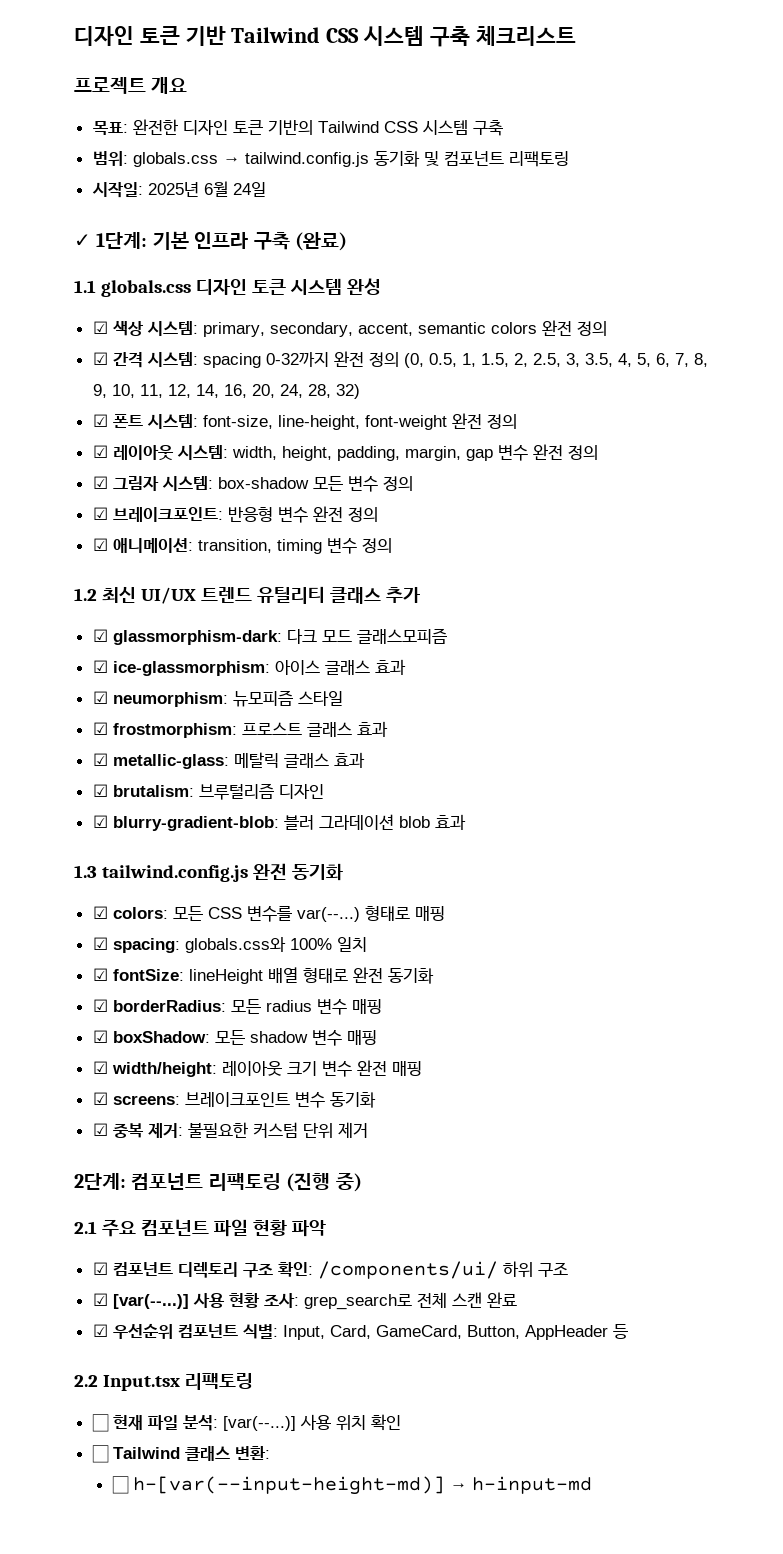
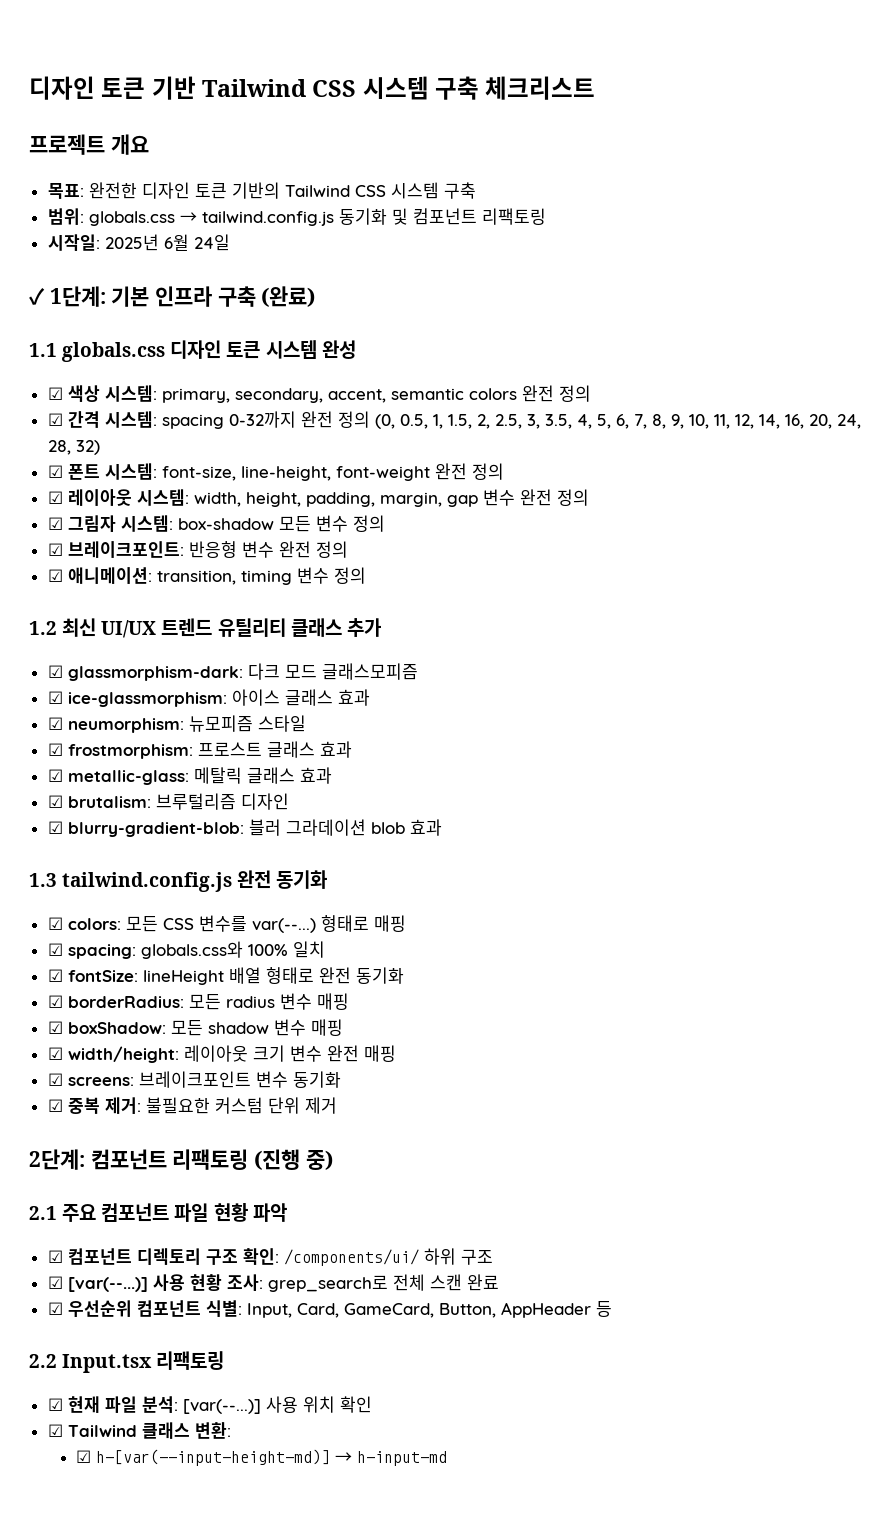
- ☐ 현재 파일 분석: [var(--...)]
+ ☑ 현재 파일 분석: [var(--...)]
- ☐ Tailwind 클래스 변환:
+ ☑ Tailwind 클래스 변환:
- ☐ h-[var(--input-height-md)] → h-input-md
+ ☑ h-[var(--input-height-md)] → h-input-md

